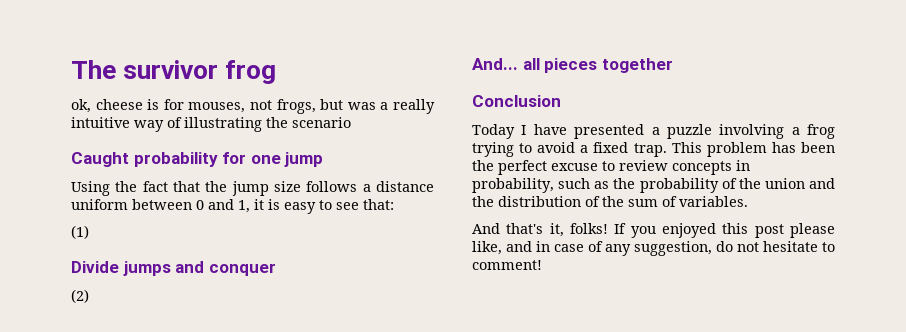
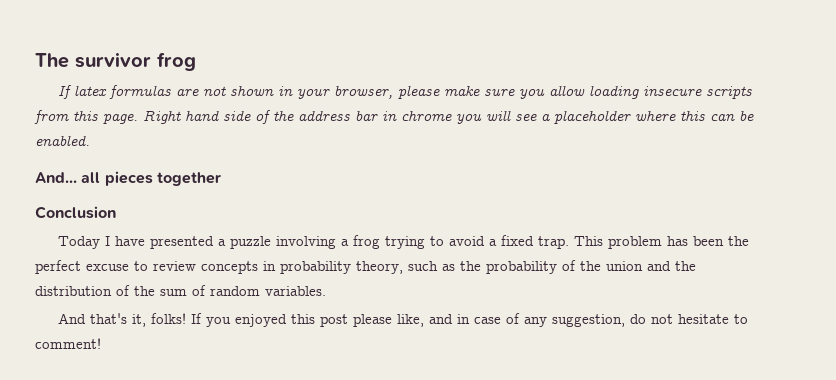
- ok, cheese is for mouses, not frogs, but was a really intuitive way of illustrating the scenario
- Caught probability for one jump
- Using the fact that the jump size follows a distance uniform between 0 and 1, it is easy to see that:
- (1)
- Divide jumps and conquer
- (2)
+ If latex formulas are not shown in your browser, please make sure you allow loading insecure scripts from this page. Right hand side of the address bar in chrome you will see a placeholder where this can be enabled.
- This problem has been the perfect excuse to review concepts in probability, such as the probability of the union and the distribution of the sum of variables.
+ This problem has been the perfect excuse to review concepts in probability theory, such as the probability of the union and the distribution of the sum of random variables.

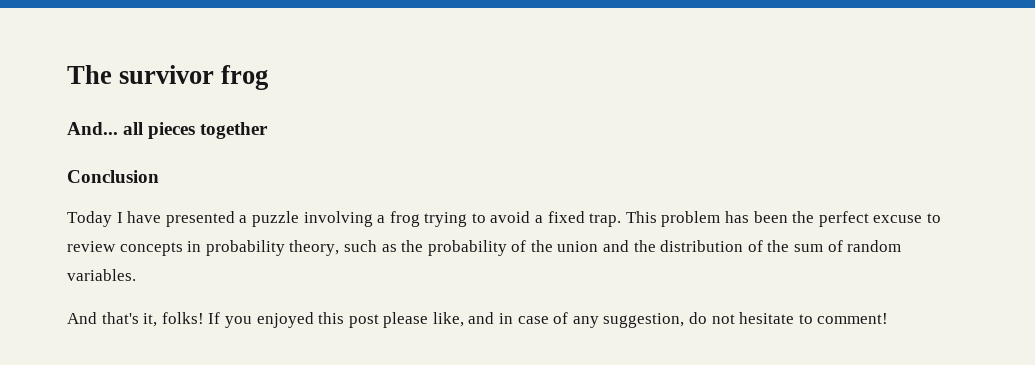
- If latex formulas are not shown in your browser, please make sure you allow loading insecure scripts from this page. Right hand side of the address bar in chrome you will see a placeholder where this can be enabled.

